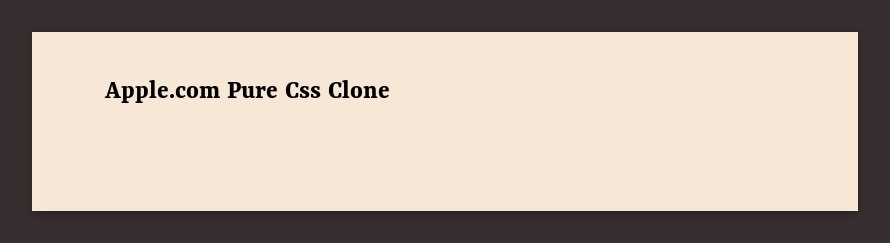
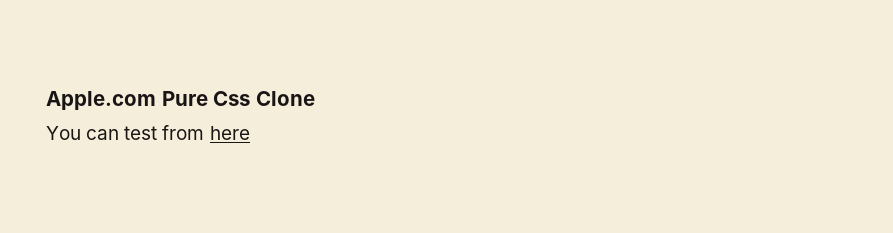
+ You can test from here

